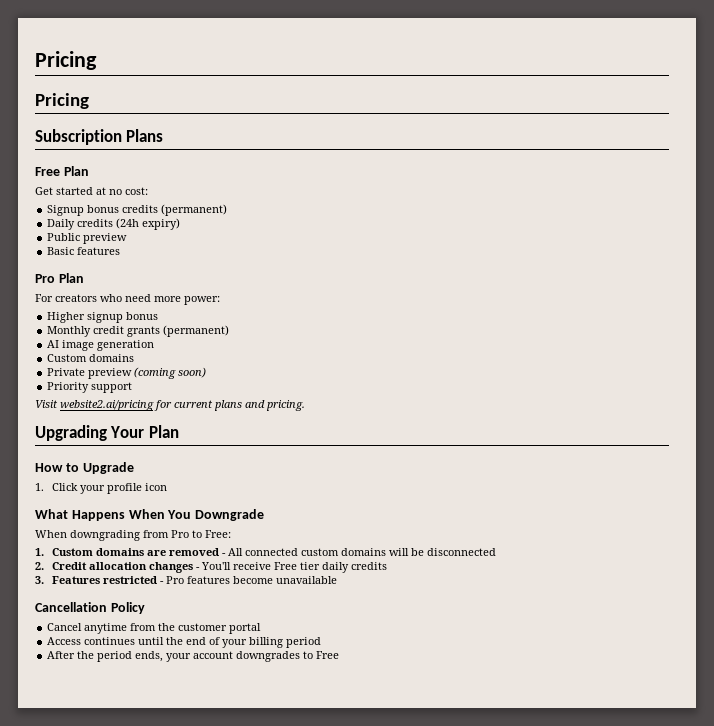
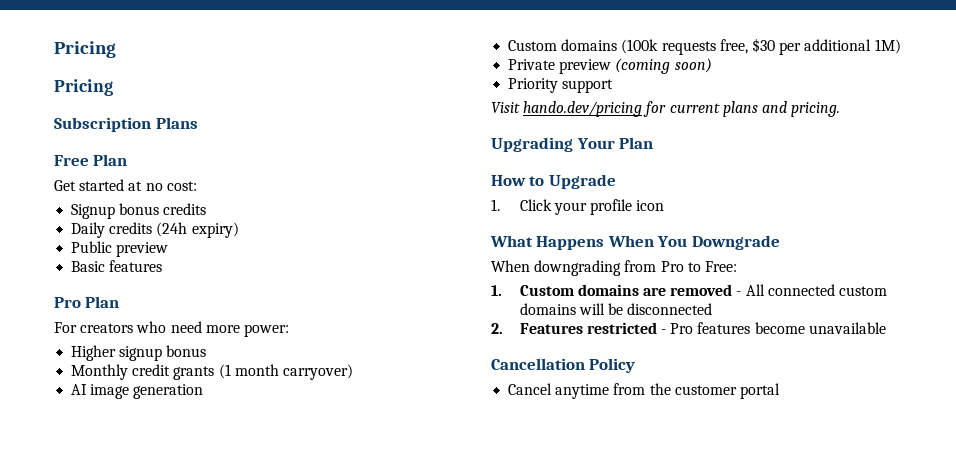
- Signup bonus credits (permanent)
+ Signup bonus credits
- Monthly credit grants (permanent)
+ Monthly credit grants (1 month carryover)
  AI image generation
- Custom domains
+ Custom domains (100k requests free, $30 per additional 1M)
- Visit website2.ai/pricing for current plans and pricing.
+ Visit hando.dev/pricing for current plans and pricing.
- 2. Credit allocation changes - You'll receive Free tier daily credits
- 3. Features restricted - Pro features become unavailable
+ 2. Features restricted - Pro features become unavailable
- Access continues until the end of your billing period
- After the period ends, your account downgrades to Free

